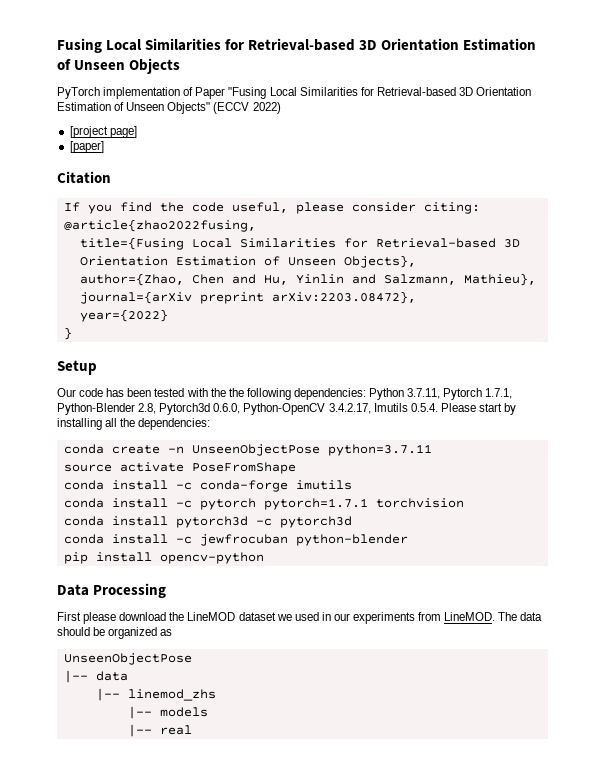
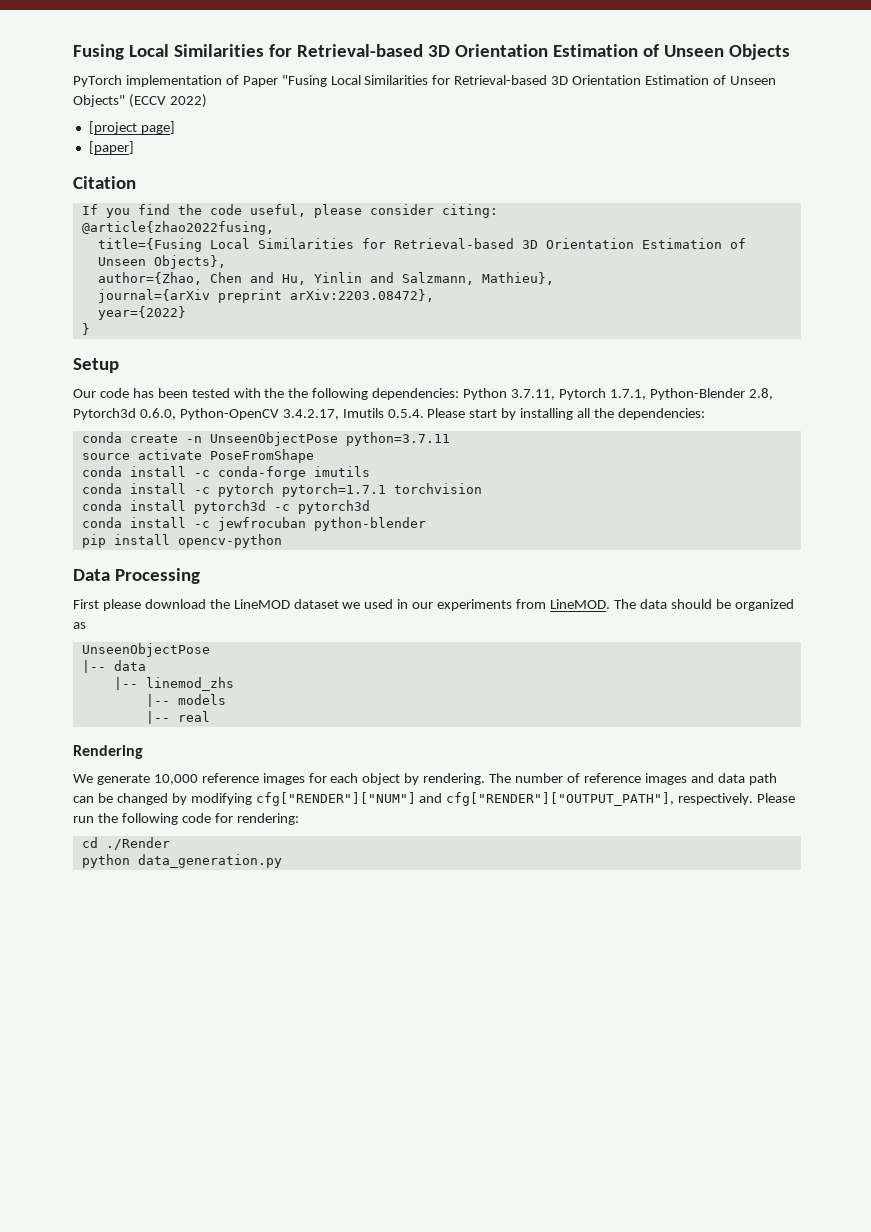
+ Rendering
+ We generate 10,000 reference images for each object by rendering. The number of reference images and data path can be changed by modifying cfg["RENDER"]["NUM"] and cfg["RENDER"]["OUTPUT_PATH"], respectively. Please run the following code for rendering:
+ cd ./Render
+ python data_generation.py

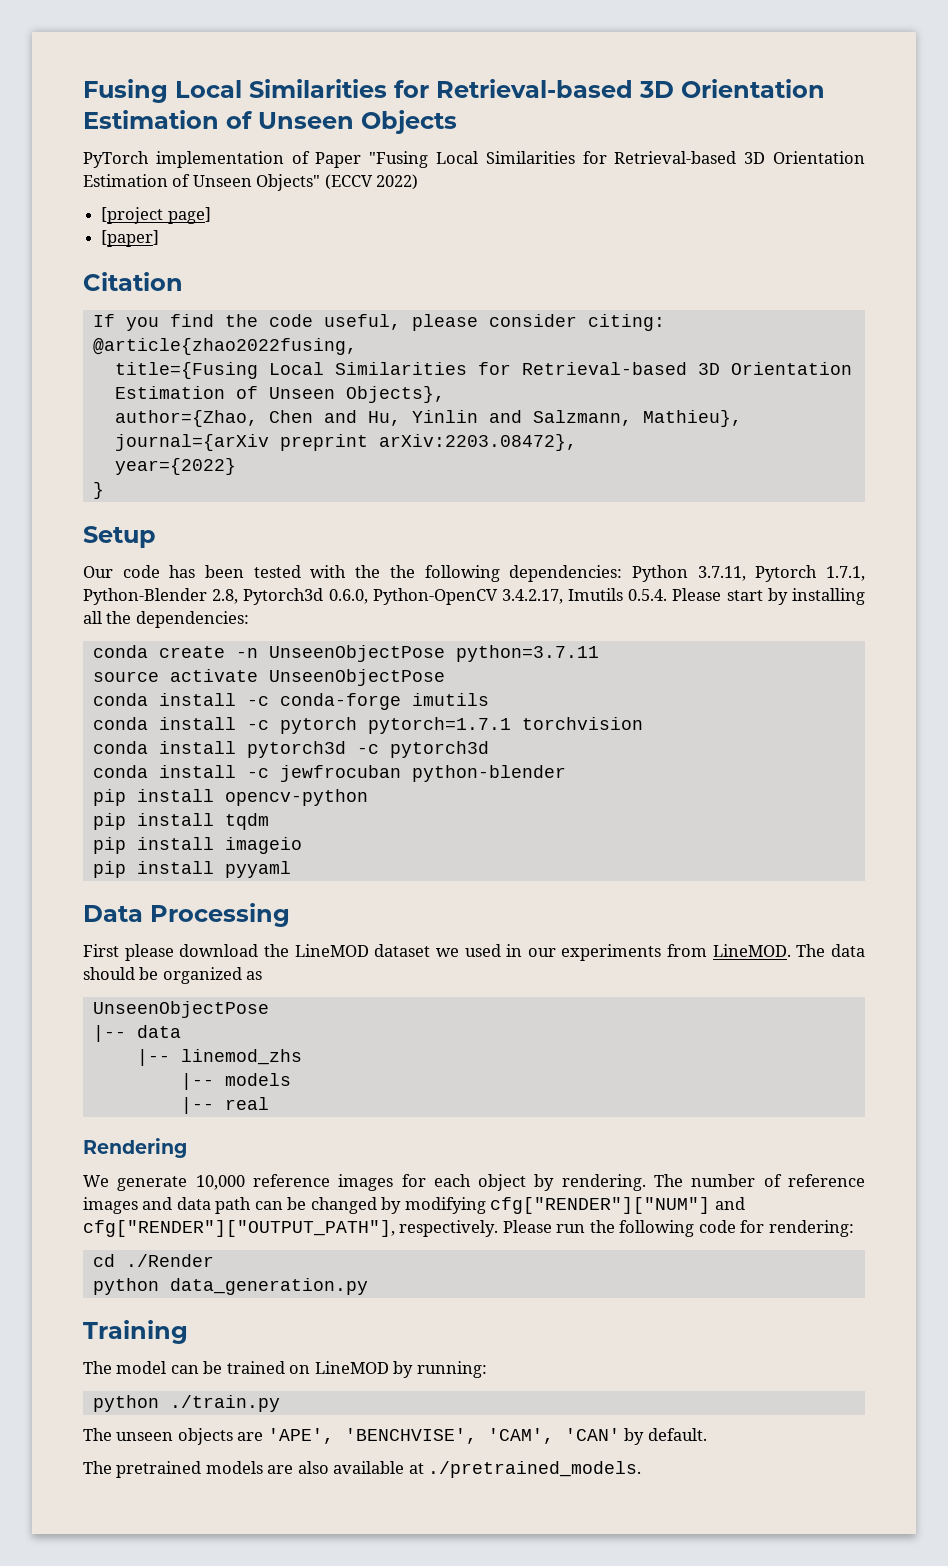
- source activate PoseFromShape
+ source activate UnseenObjectPose
+ pip install tqdm
+ pip install imageio
+ pip install pyyaml
+ Training
+ The model can be trained on LineMOD by running:
+ python ./train.py
+ The unseen objects are 'APE', 'BENCHVISE', 'CAM', 'CAN' by default.
+ The pretrained models are also available at ./pretrained_models.

